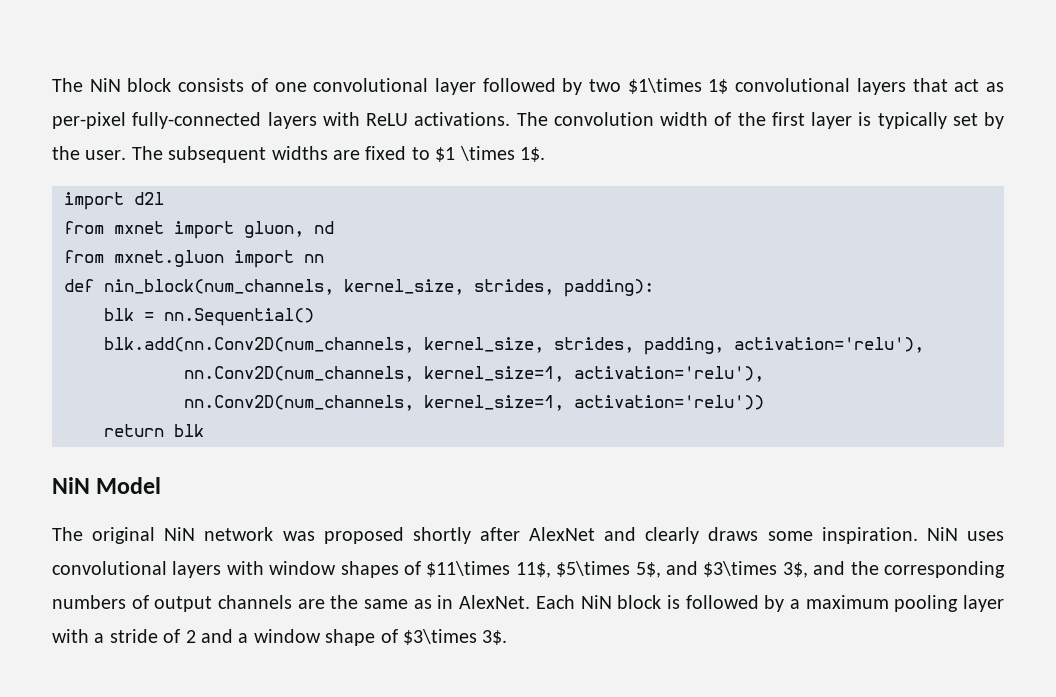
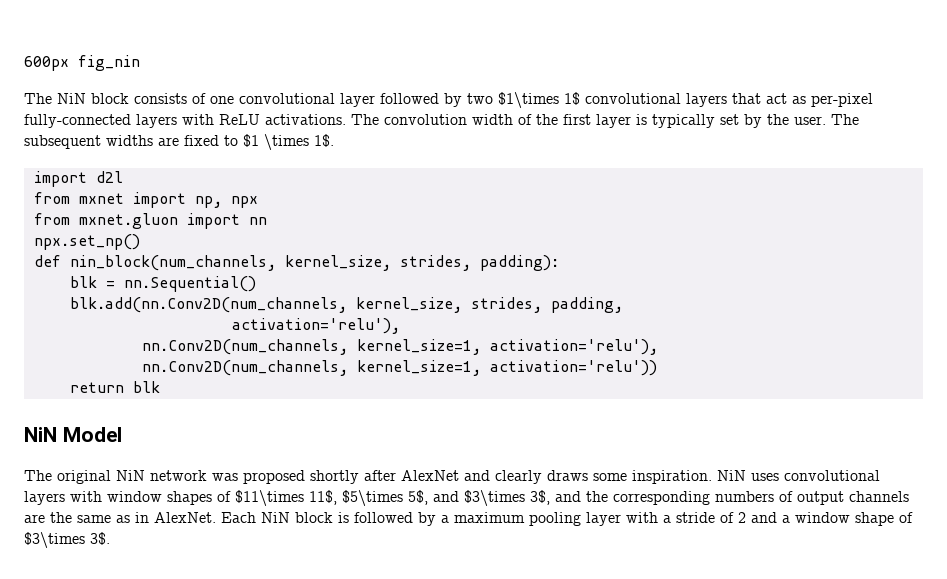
+ 600px fig_nin
- from mxnet import gluon, nd
+ from mxnet import np, npx
+ npx.set_np()
- blk.add(nn.Conv2D(num_channels, kernel_size, strides, padding, activation='relu'),
+ blk.add(nn.Conv2D(num_channels, kernel_size, strides, padding,
+ activation='relu'),

